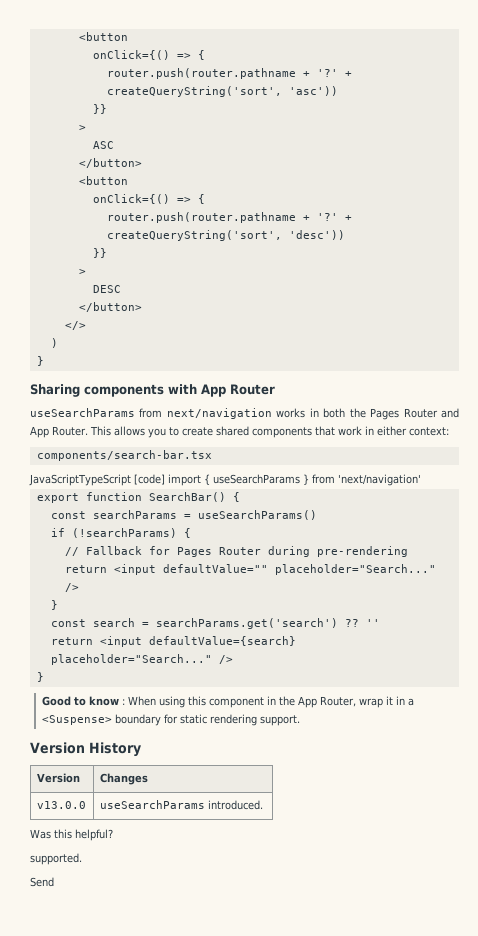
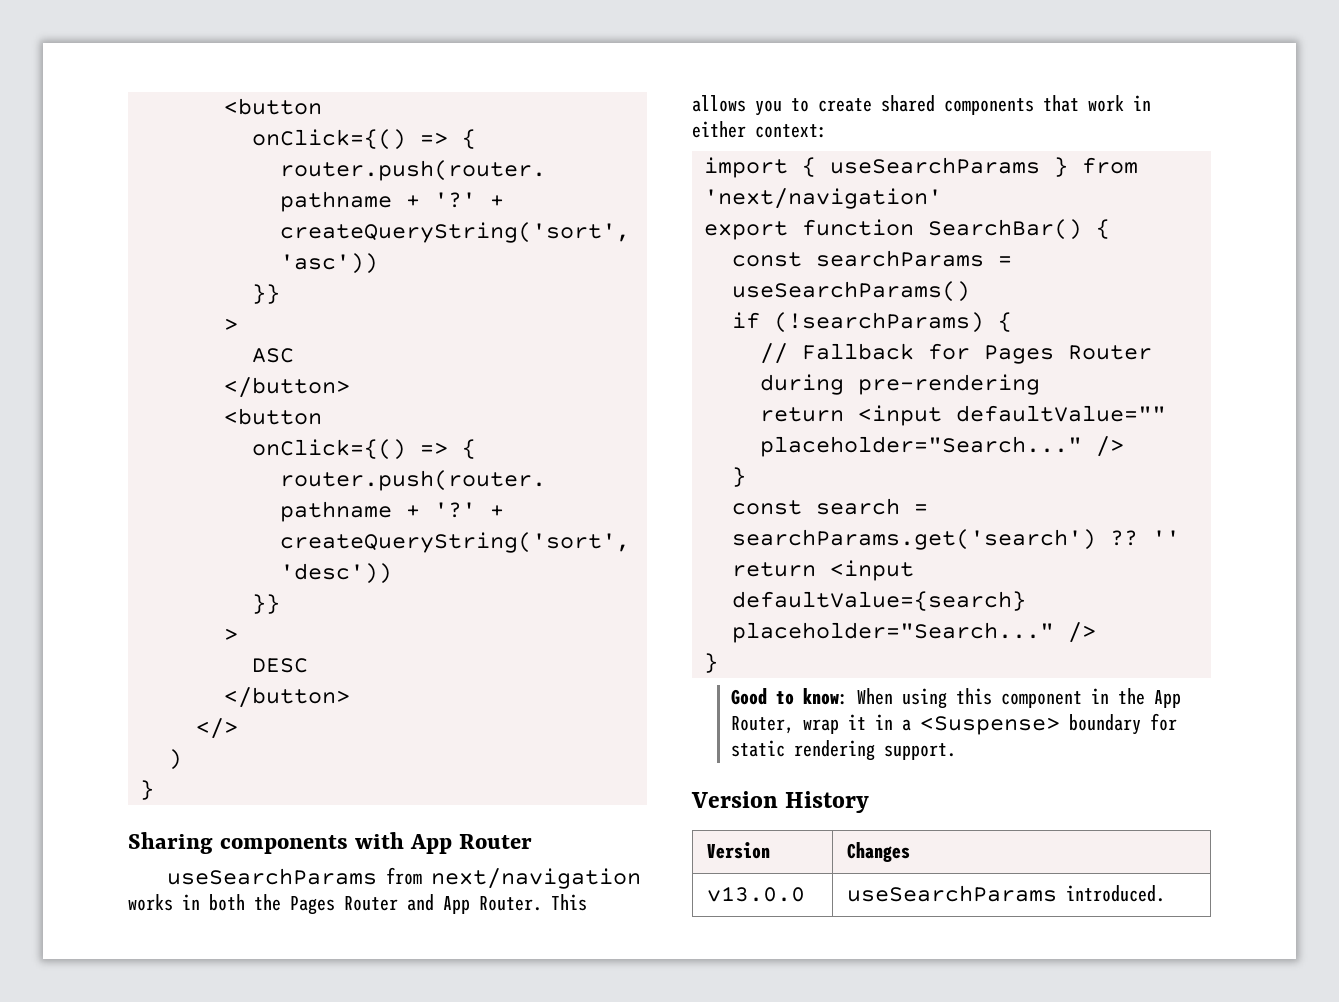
- components/search-bar.tsx
- JavaScriptTypeScript [code] import { useSearchParams } from 'next/navigation'
+ import { useSearchParams } from 'next/navigation'
- Good to know : When using this component in the App Router, wrap it in a <Suspense> boundary for static rendering support.
+ Good to know: When using this component in the App Router, wrap it in a <Suspense> boundary for static rendering support.
- Was this helpful?
- supported.
- Send

